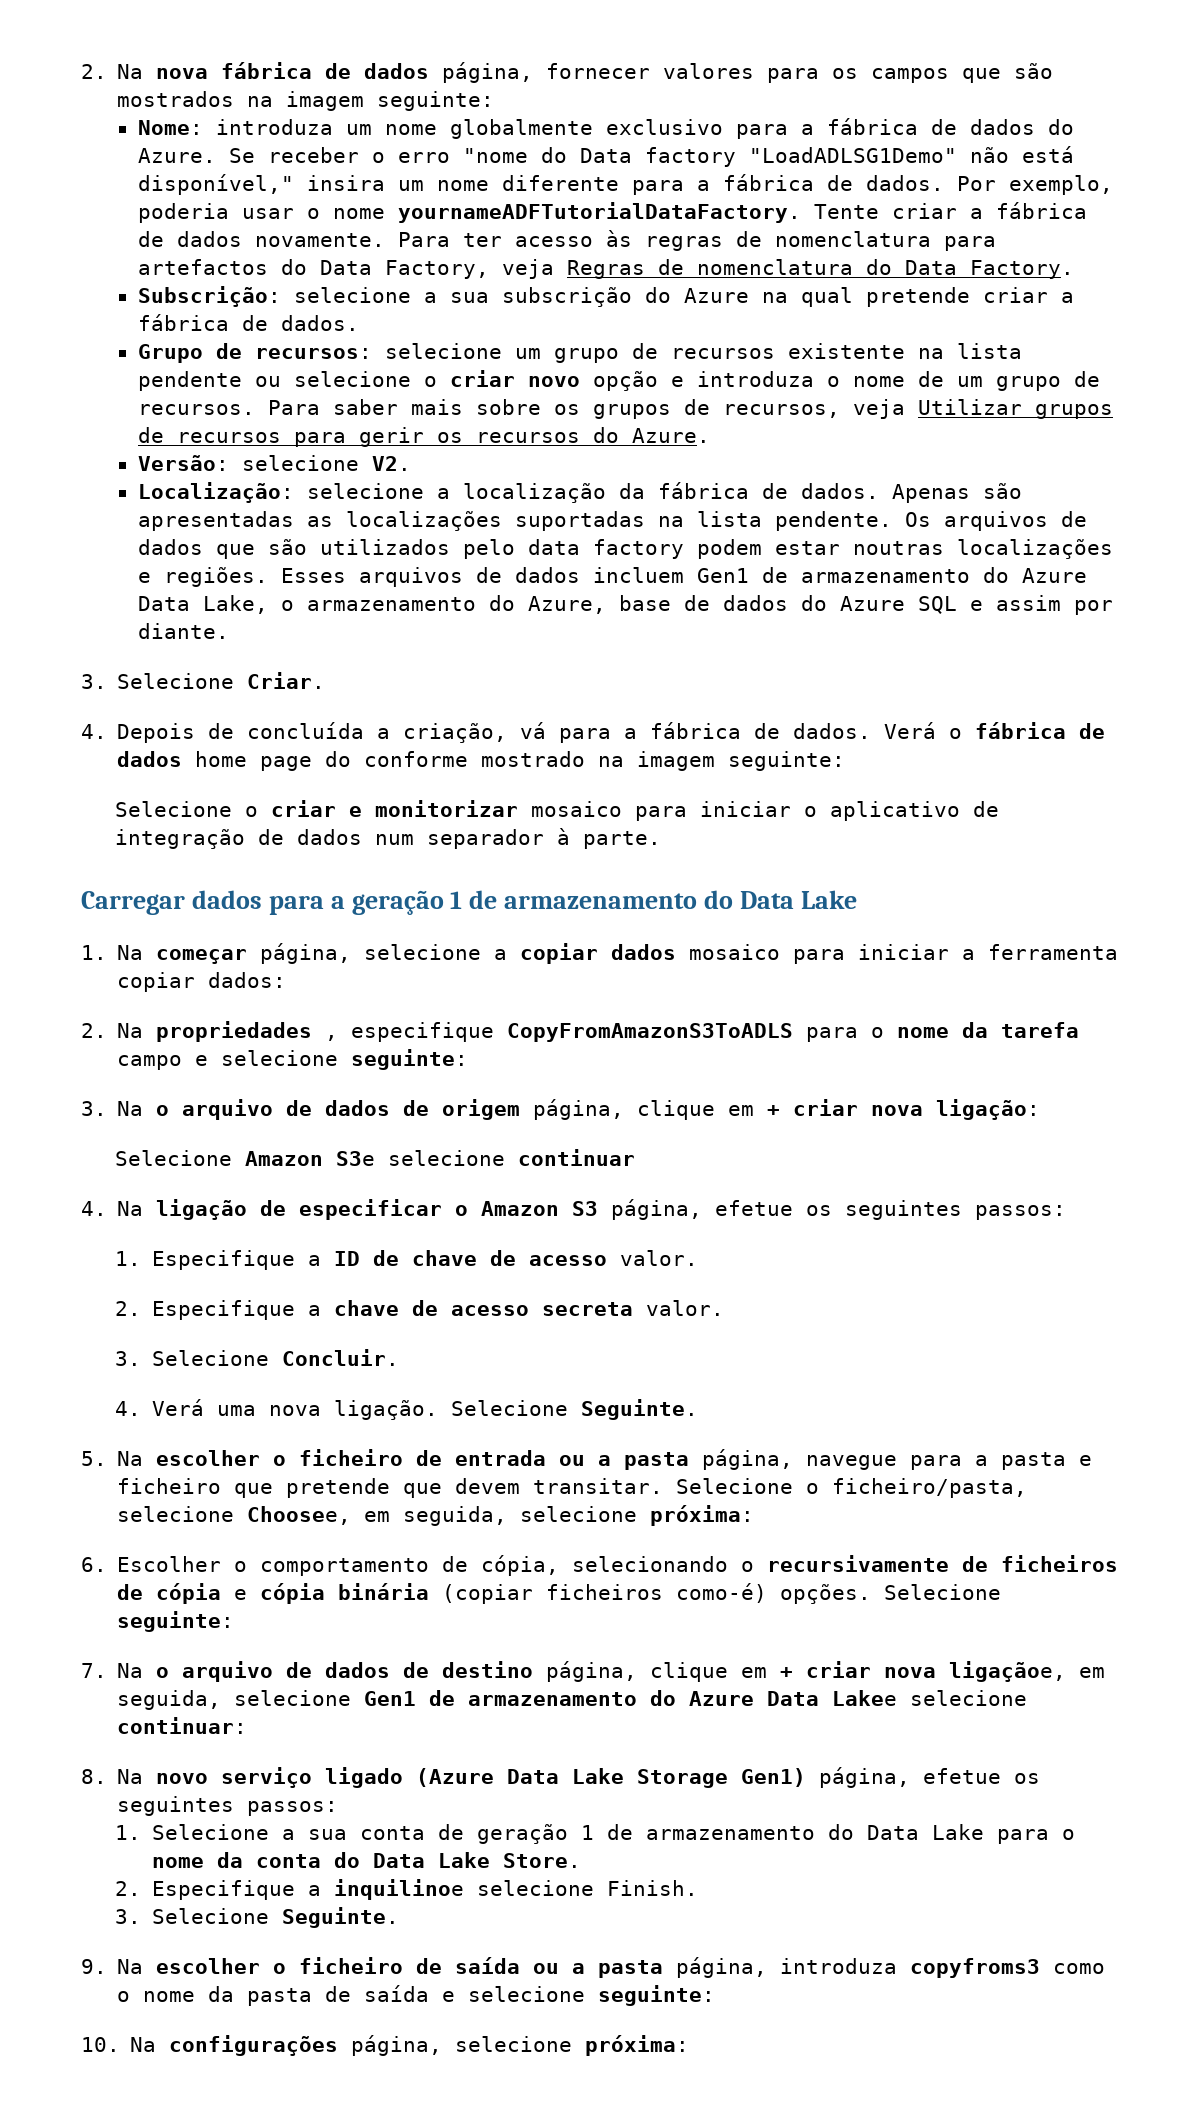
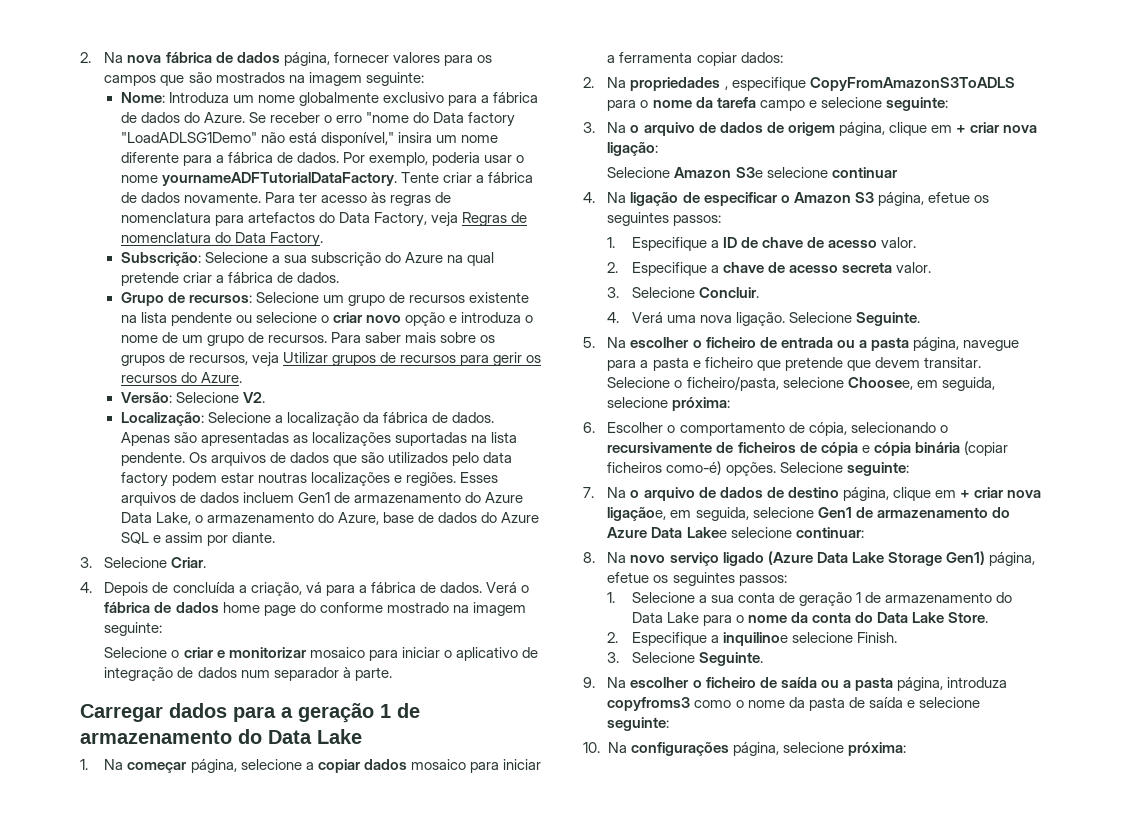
- Nome: introduza um nome globalmente exclusivo para a fábrica de dados do Azure.
+ Nome: Introduza um nome globalmente exclusivo para a fábrica de dados do Azure.
- Subscrição: selecione a sua subscrição do Azure na qual pretende criar a fábrica de dados.
+ Subscrição: Selecione a sua subscrição do Azure na qual pretende criar a fábrica de dados.
- Grupo de recursos: selecione um grupo de recursos existente na lista pendente ou selecione o criar novo opção e introduza o nome de um grupo de recursos.
+ Grupo de recursos: Selecione um grupo de recursos existente na lista pendente ou selecione o criar novo opção e introduza o nome de um grupo de recursos.
- Versão: selecione V2.
+ Versão: Selecione V2.
- Localização: selecione a localização da fábrica de dados.
+ Localização: Selecione a localização da fábrica de dados.

